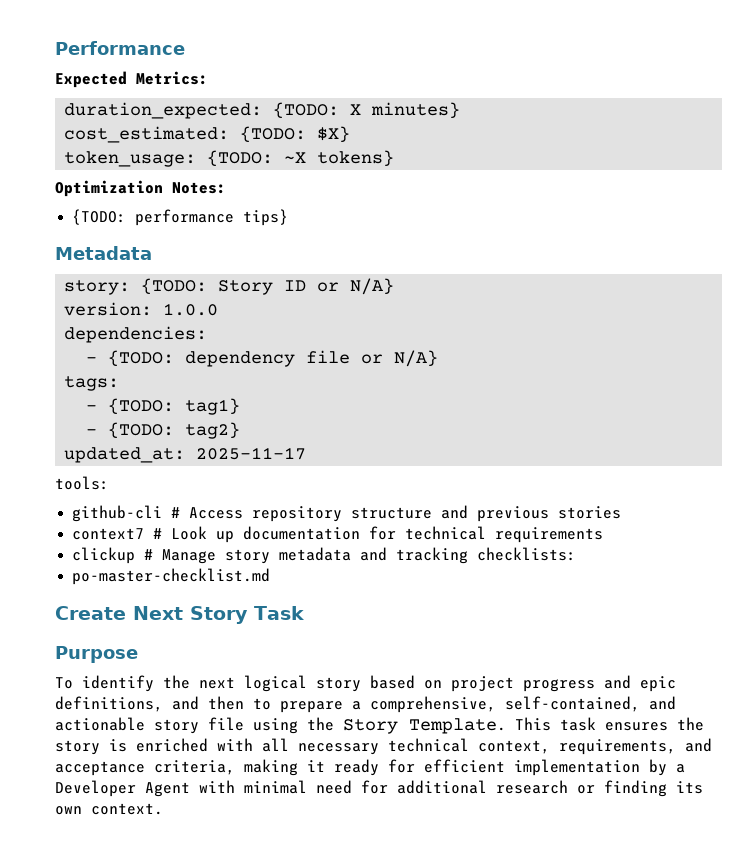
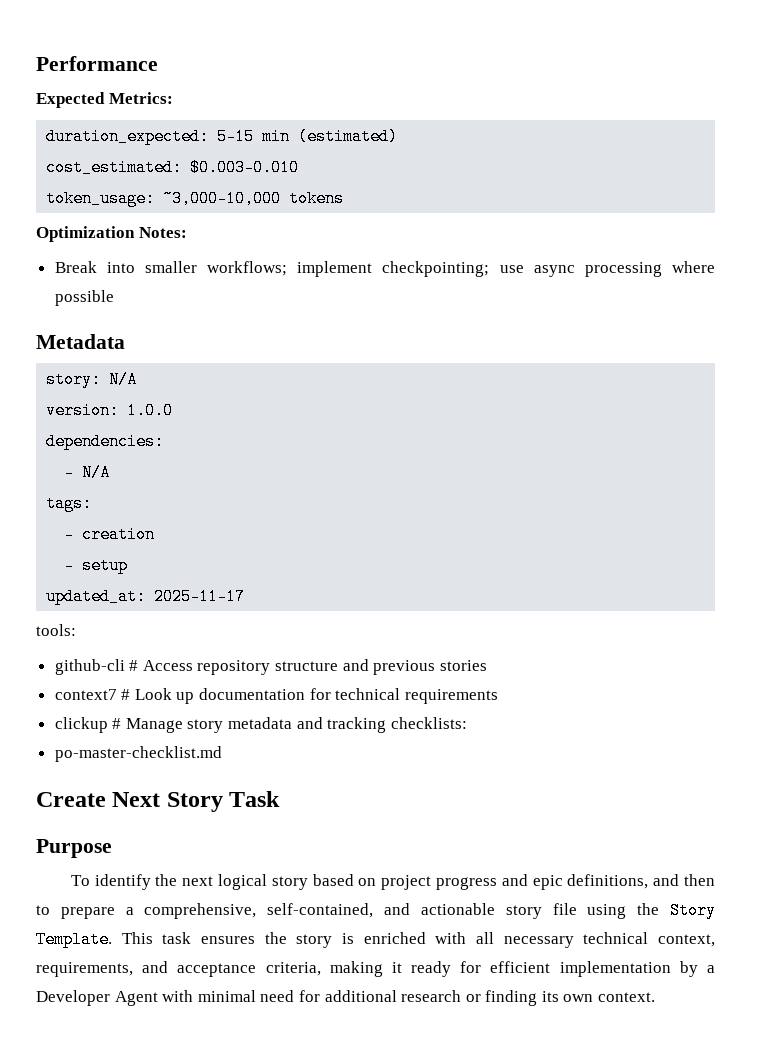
- duration_expected: {TODO: X minutes}
+ duration_expected: 5-15 min (estimated)
- cost_estimated: {TODO: $X}
+ cost_estimated: $0.003-0.010
- token_usage: {TODO: ~X tokens}
+ token_usage: ~3,000-10,000 tokens
- {TODO: performance tips}
+ Break into smaller workflows; implement checkpointing; use async processing where possible
  Metadata
- story: {TODO: Story ID or N/A}
+ story: N/A
- - {TODO: dependency file or N/A}
+ - N/A
- - {TODO: tag1}
- - {TODO: tag2}
+ - creation
+ - setup

